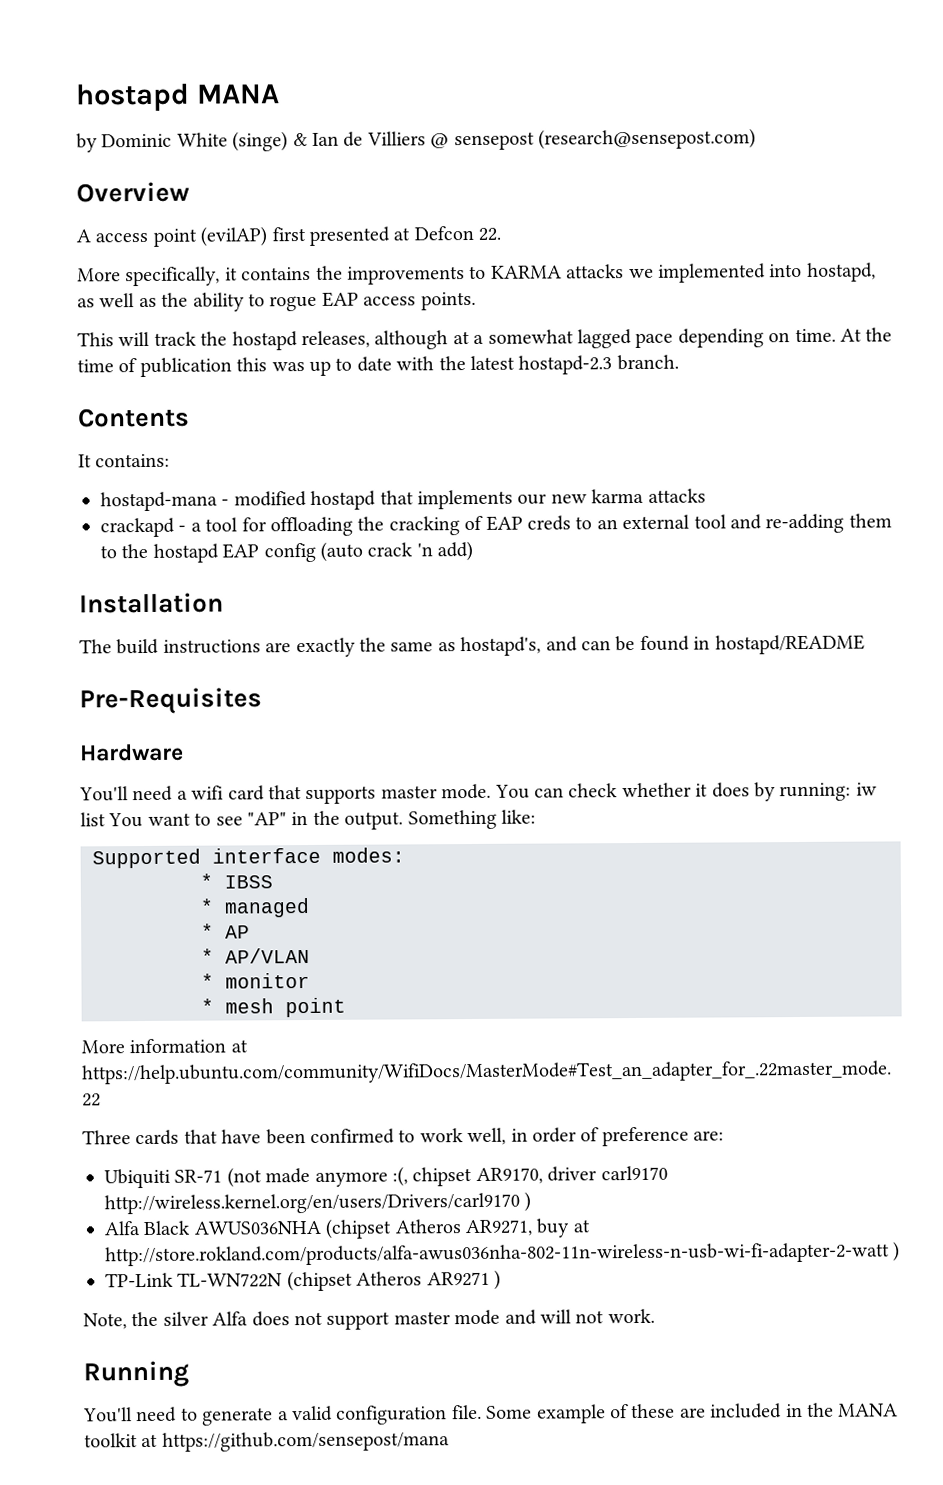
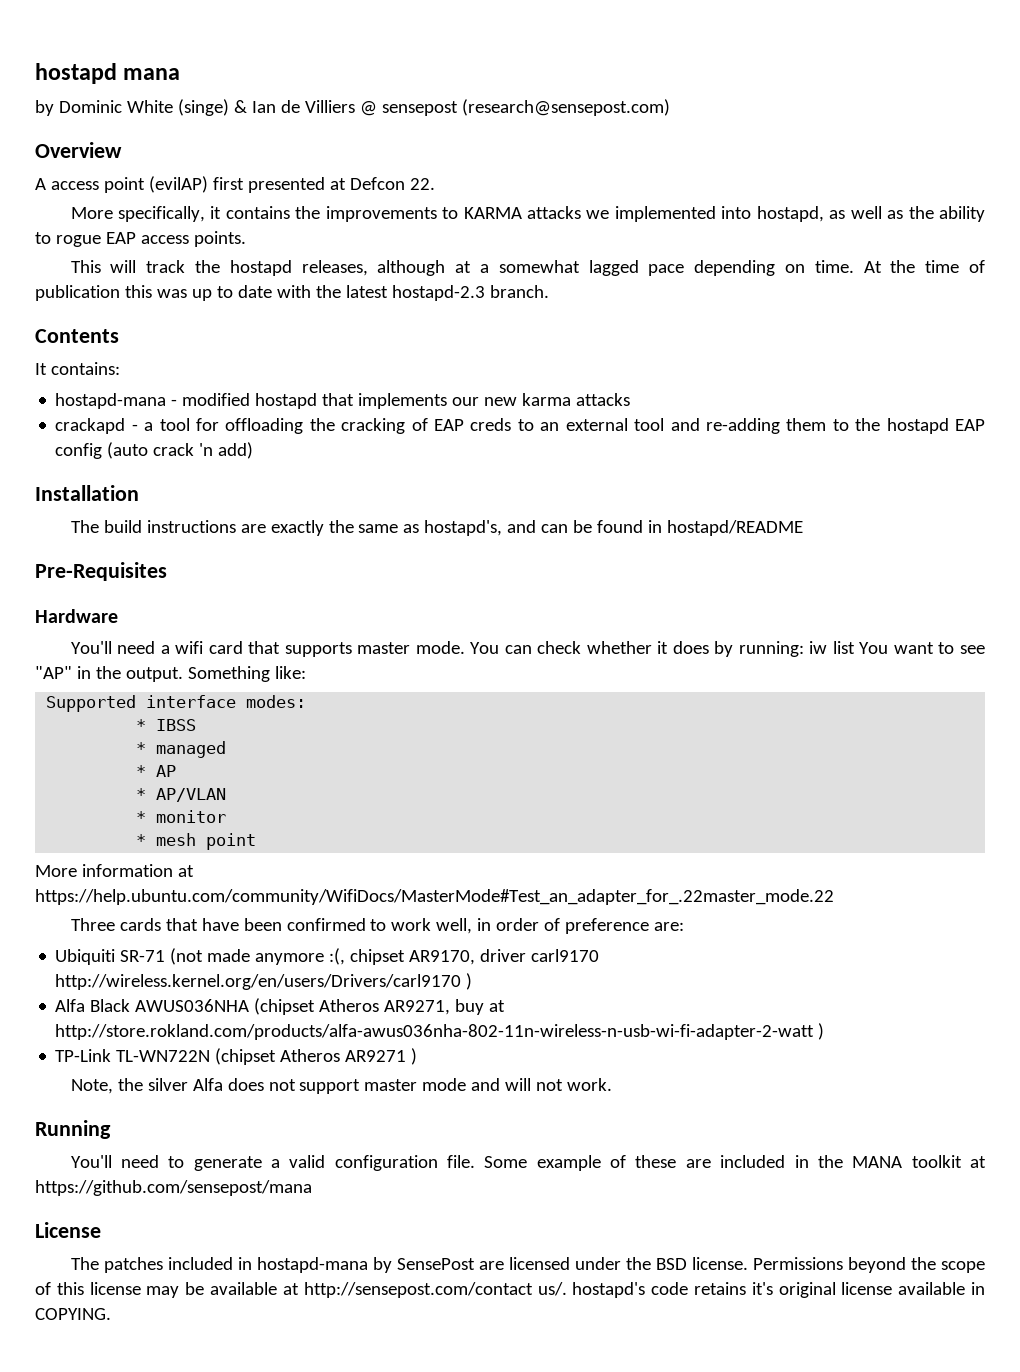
- hostapd MANA
+ hostapd mana
+ License
+ The patches included in hostapd-mana by SensePost are licensed under the BSD license. Permissions beyond the scope of this license may be available at http://sensepost.com/contact us/. hostapd's code retains it's original license available in COPYING.

